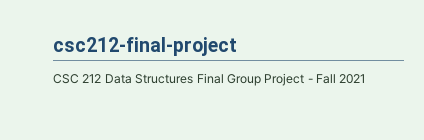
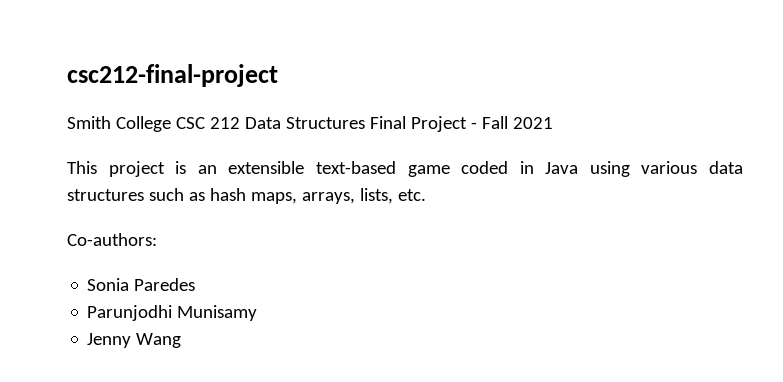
- CSC 212 Data Structures Final Group Project - Fall 2021
+ Smith College CSC 212 Data Structures Final Project - Fall 2021
+ This project is an extensible text-based game coded in Java using various data structures such as hash maps, arrays, lists, etc.
+ Co-authors:
+ Sonia Paredes
+ Parunjodhi Munisamy
+ Jenny Wang

